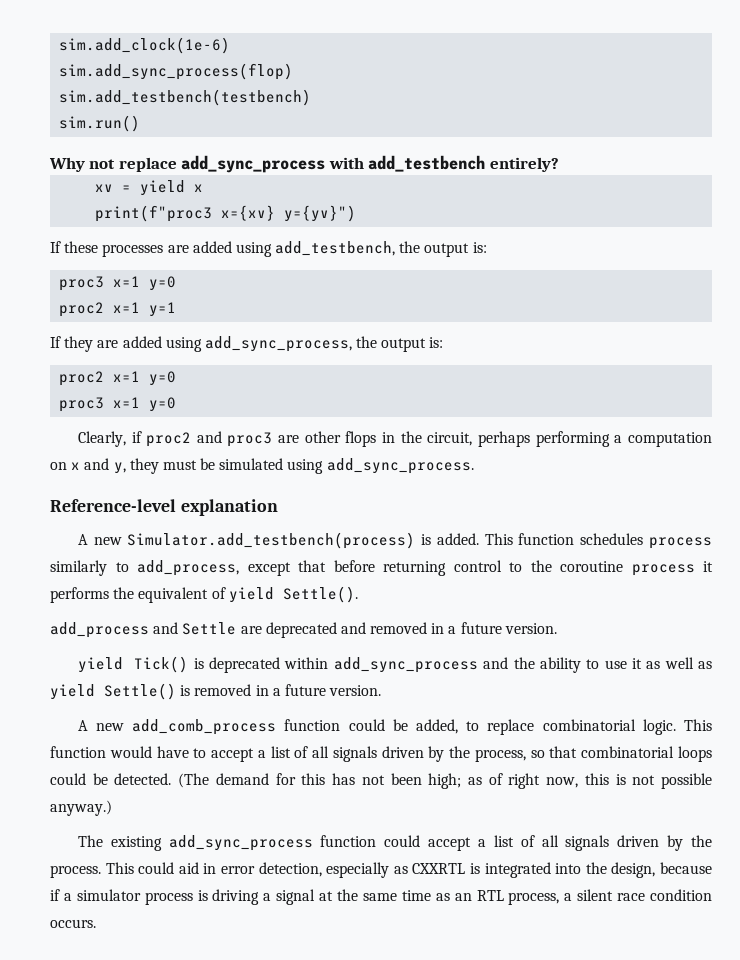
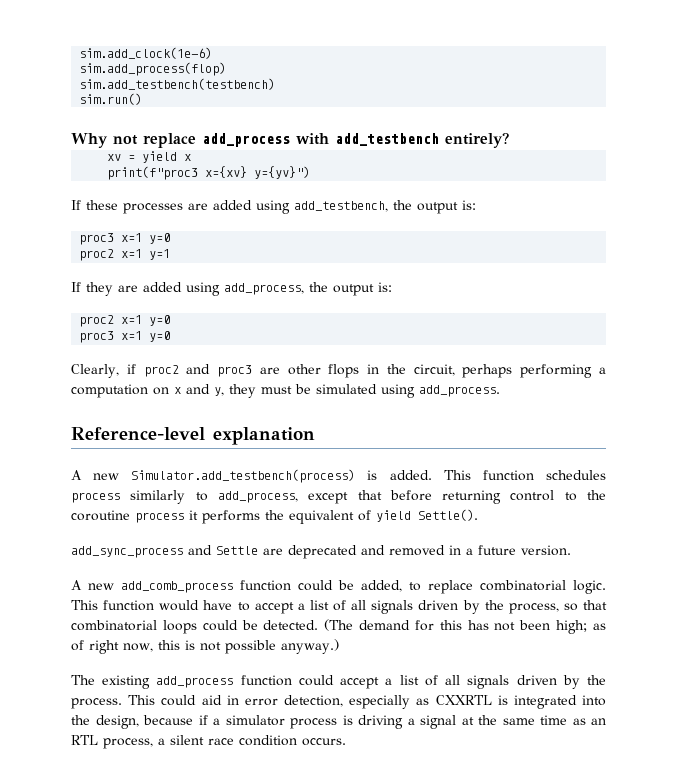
- sim.add_sync_process(flop)
+ sim.add_process(flop)
- Why not replace add_sync_process with add_testbench entirely?
+ Why not replace add_process with add_testbench entirely?
- If they are added using add_sync_process, the output is:
+ If they are added using add_process, the output is:
- Clearly, if proc2 and proc3 are other flops in the circuit, perhaps performing a computation on x and y, they must be simulated using add_sync_process.
+ Clearly, if proc2 and proc3 are other flops in the circuit, perhaps performing a computation on x and y, they must be simulated using add_process.
- add_process and Settle are deprecated and removed in a future version.
+ add_sync_process and Settle are deprecated and removed in a future version.
- yield Tick() is deprecated within add_sync_process and the ability to use it as well as yield Settle() is removed in a future version.
- The existing add_sync_process function could accept a list of all signals driven by the process.
+ The existing add_process function could accept a list of all signals driven by the process.

